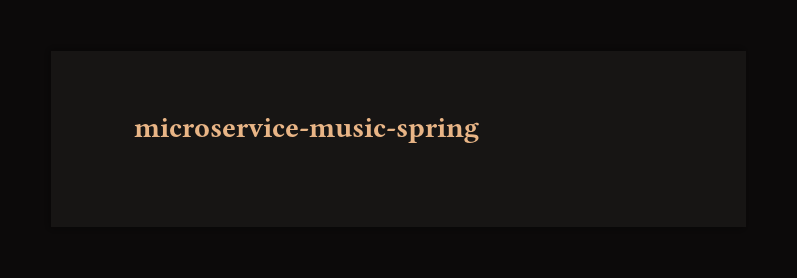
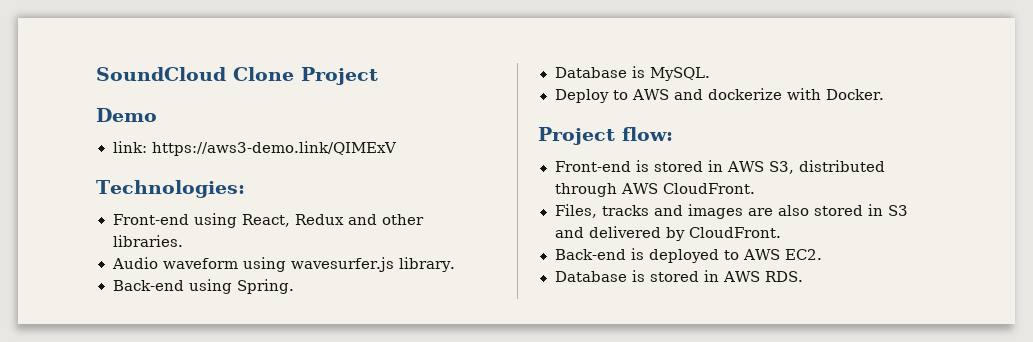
- microservice-music-spring
+ SoundCloud Clone Project
+ Demo
+ link: https://aws3-demo.link/QIMExV
+ Technologies:
+ Front-end using React, Redux and other libraries.
+ Audio waveform using wavesurfer.js library.
+ Back-end using Spring.
+ Database is MySQL.
+ Deploy to AWS and dockerize with Docker.
+ Project flow:
+ Front-end is stored in AWS S3, distributed through AWS CloudFront.
+ Files, tracks and images are also stored in S3 and delivered by CloudFront.
+ Back-end is deployed to AWS EC2.
+ Database is stored in AWS RDS.

